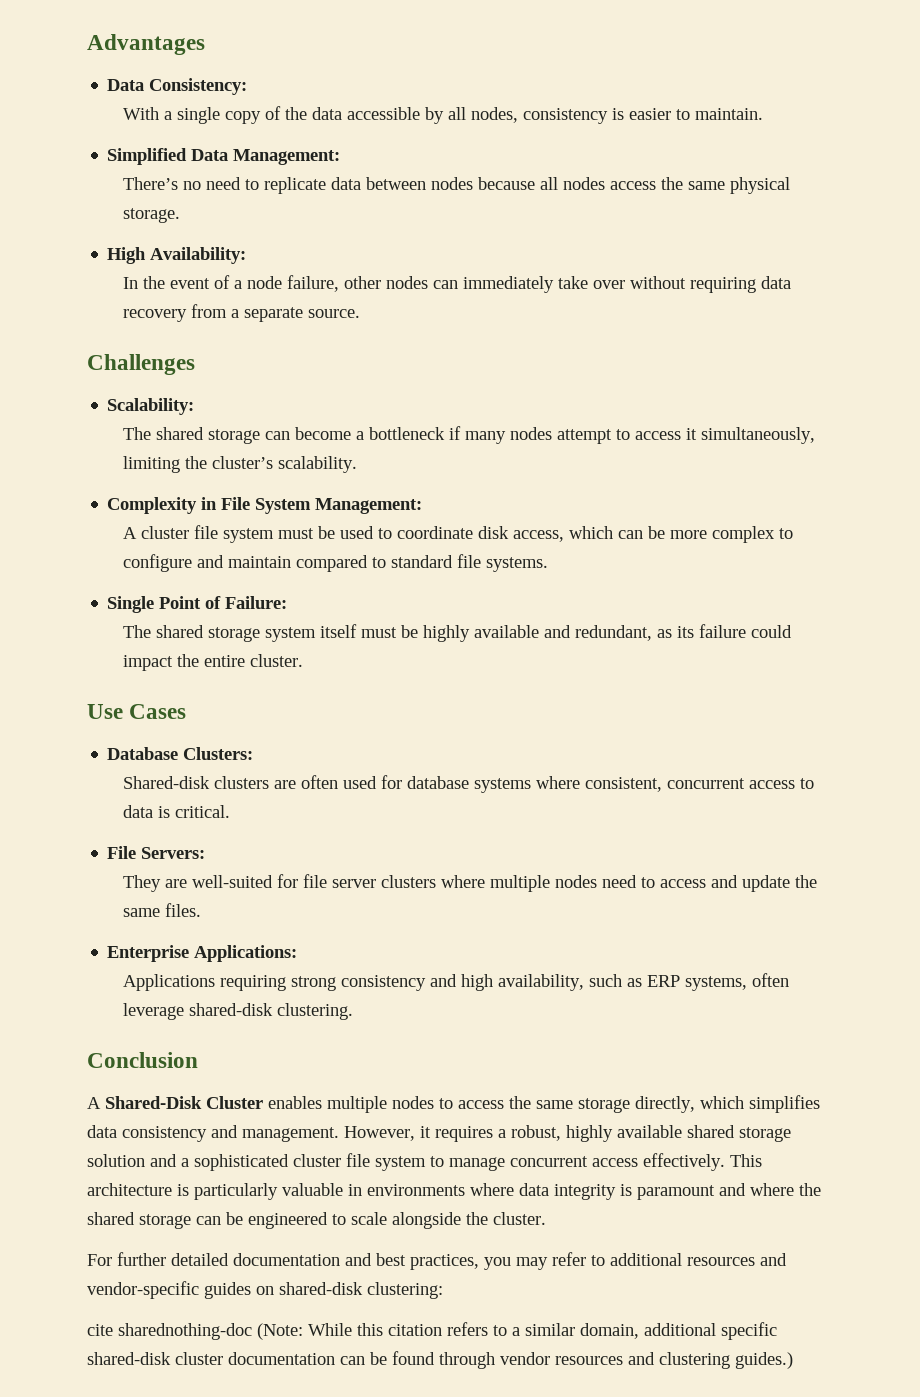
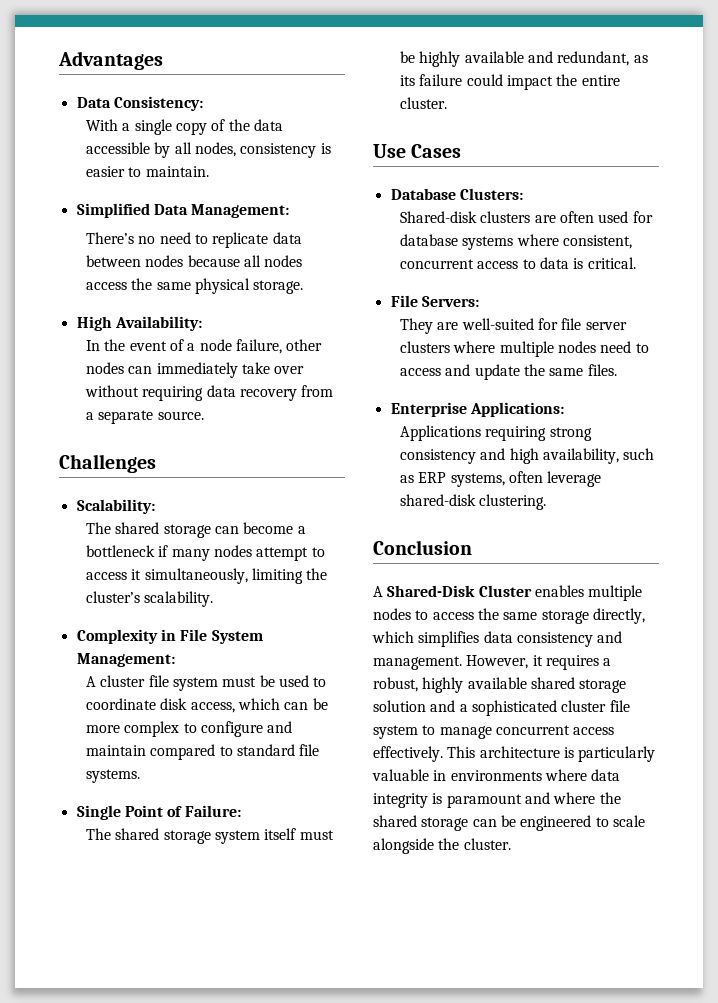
- For further detailed documentation and best practices, you may refer to additional resources and vendor-specific guides on shared-disk clustering:
- cite sharednothing-doc (Note: While this citation refers to a similar domain, additional specific shared-disk cluster documentation can be found through vendor resources and clustering guides.)

